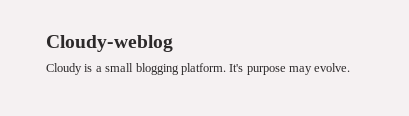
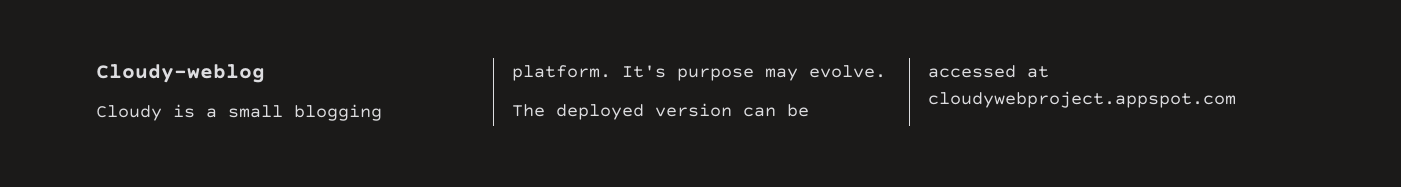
+ The deployed version can be accessed at cloudywebproject.appspot.com

